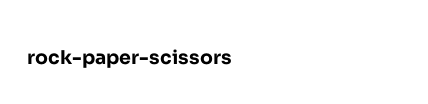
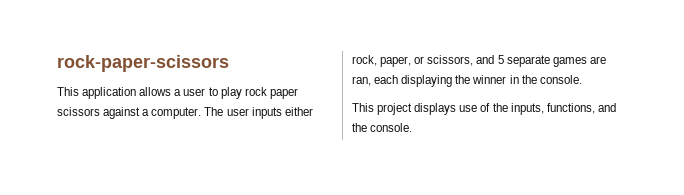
+ This application allows a user to play rock paper scissors against a computer. The user inputs either rock, paper, or scissors, and 5 separate games are ran, each displaying the winner in the console.
+ This project displays use of the inputs, functions, and the console.

